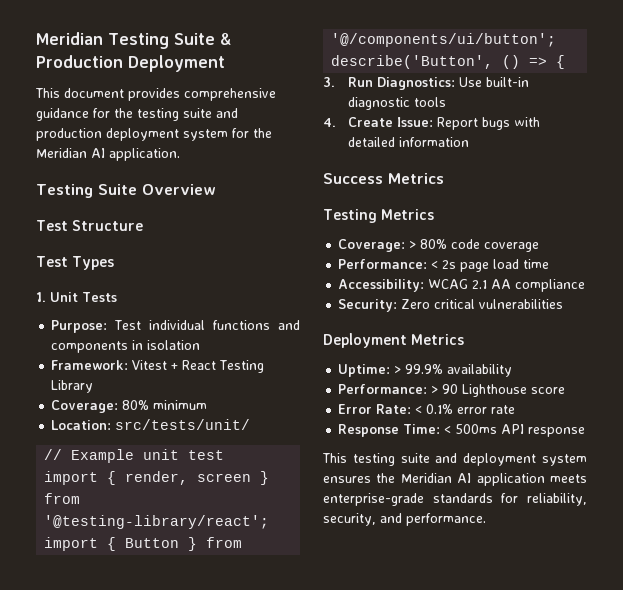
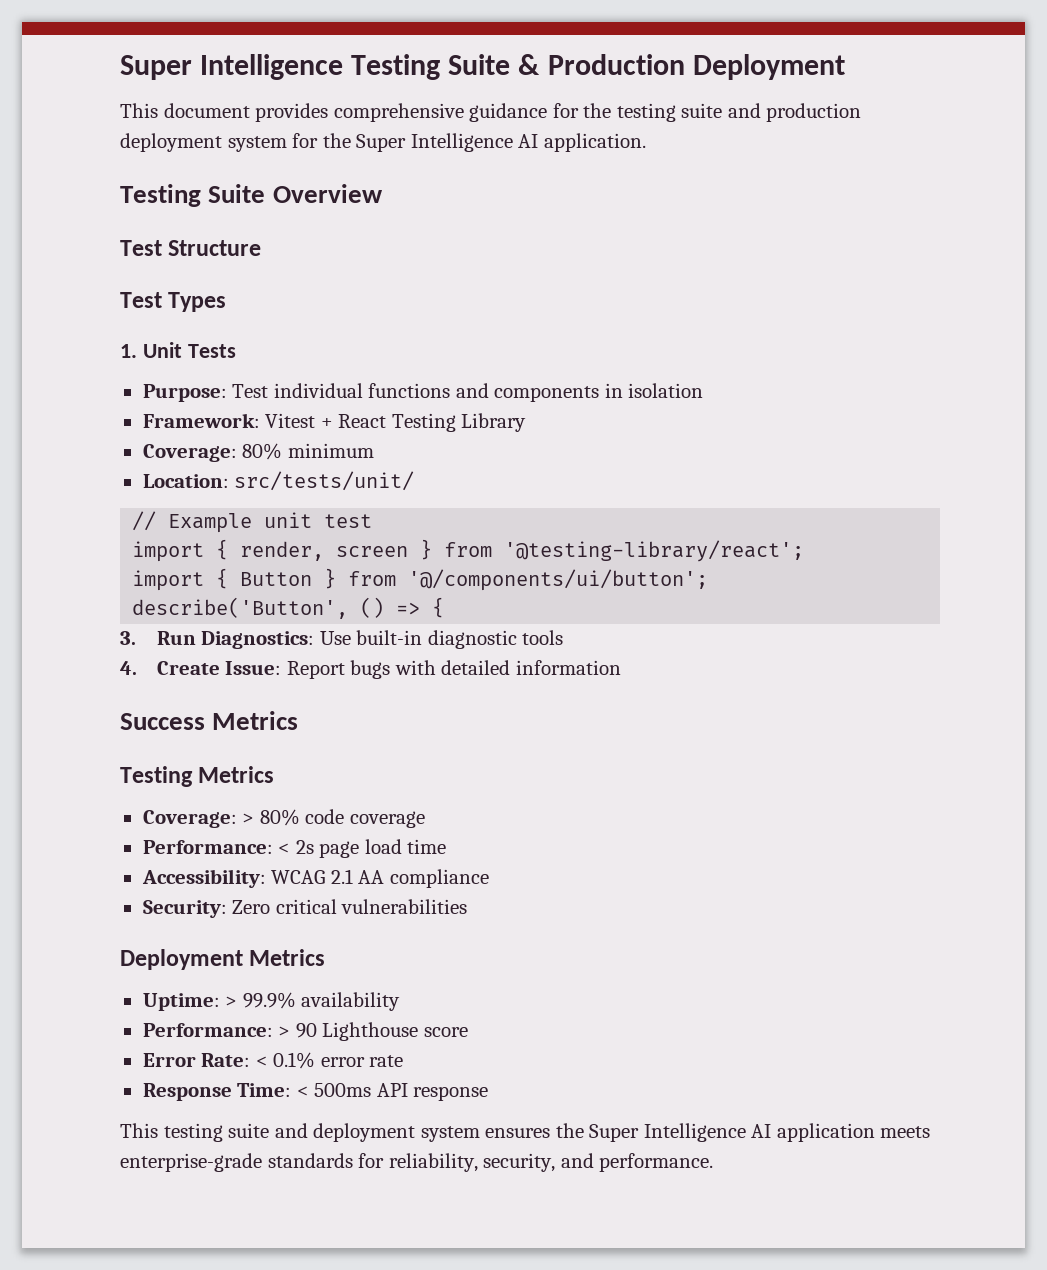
- Meridian Testing Suite & Production Deployment
+ Super Intelligence Testing Suite & Production Deployment
- This document provides comprehensive guidance for the testing suite and production deployment system for the Meridian AI application.
+ This document provides comprehensive guidance for the testing suite and production deployment system for the Super Intelligence AI application.
- This testing suite and deployment system ensures the Meridian AI application meets enterprise-grade standards for reliability, security, and performance.
+ This testing suite and deployment system ensures the Super Intelligence AI application meets enterprise-grade standards for reliability, security, and performance.

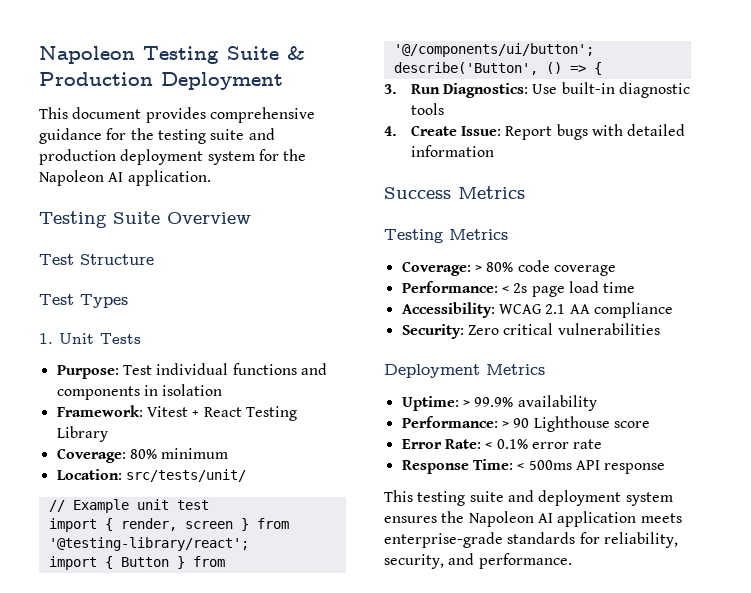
- Super Intelligence Testing Suite & Production Deployment
+ Napoleon Testing Suite & Production Deployment
- This document provides comprehensive guidance for the testing suite and production deployment system for the Super Intelligence AI application.
+ This document provides comprehensive guidance for the testing suite and production deployment system for the Napoleon AI application.
- This testing suite and deployment system ensures the Super Intelligence AI application meets enterprise-grade standards for reliability, security, and performance.
+ This testing suite and deployment system ensures the Napoleon AI application meets enterprise-grade standards for reliability, security, and performance.

